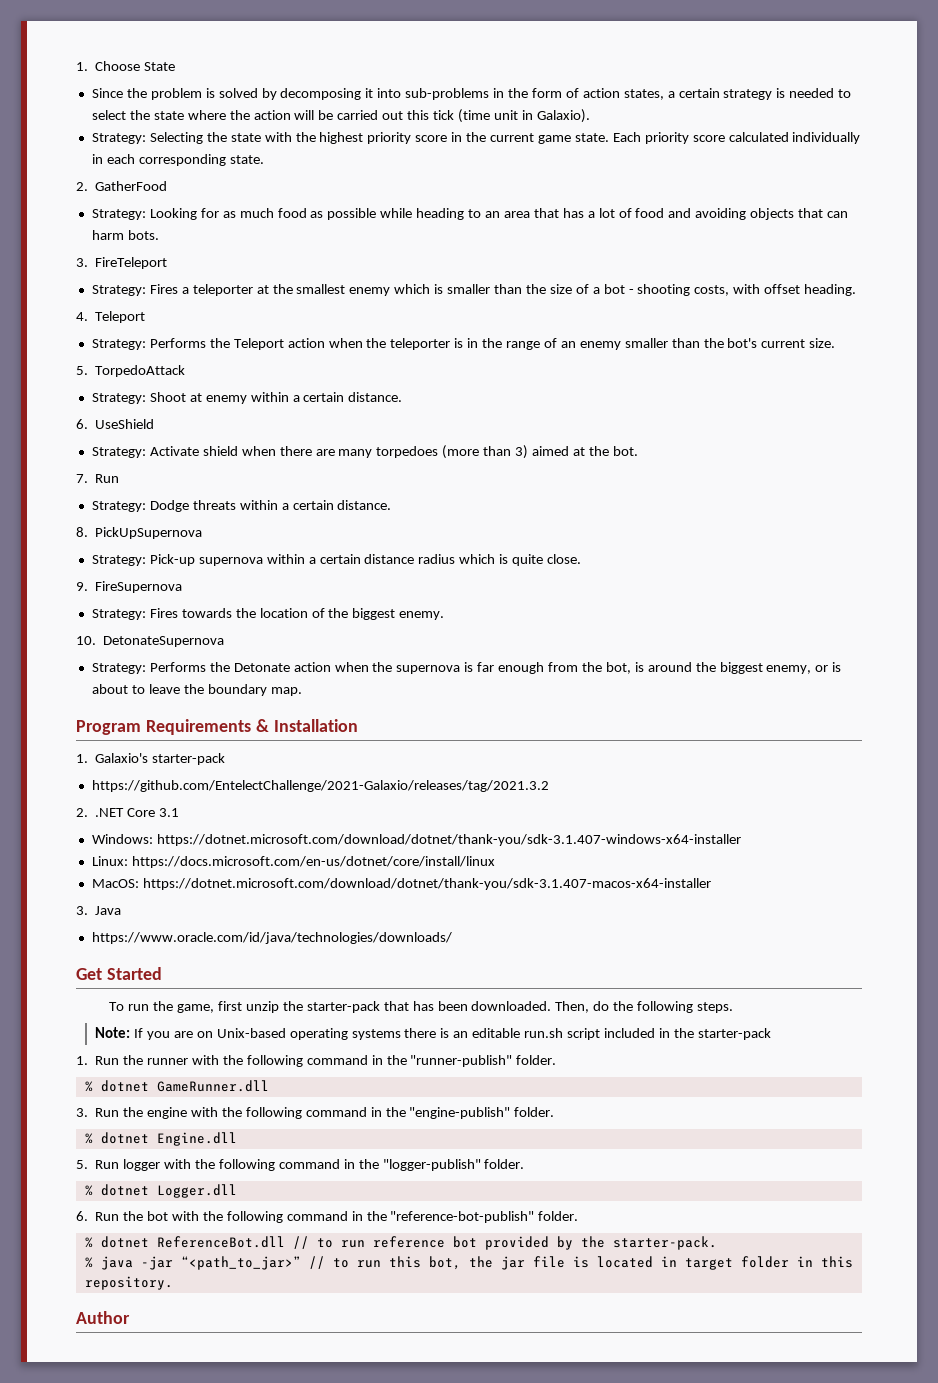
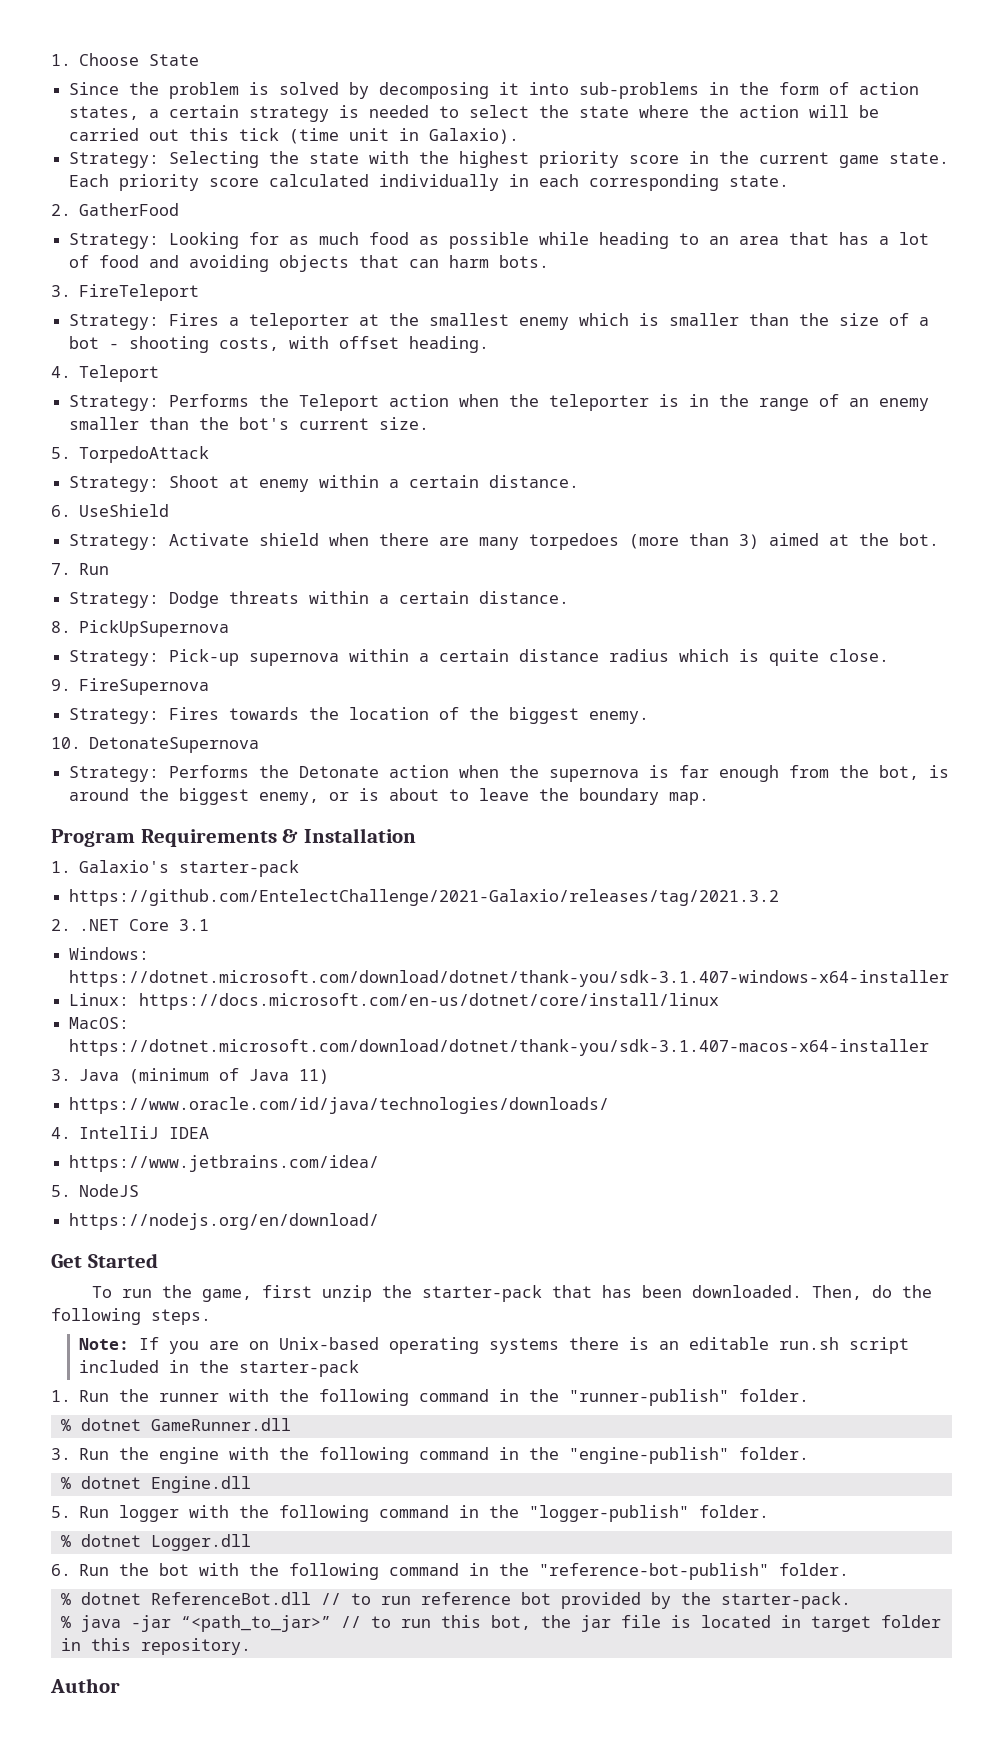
- 3. Java
+ 3. Java (minimum of Java 11)
  https://www.oracle.com/id/java/technologies/downloads/
+ 4. IntelIiJ IDEA
+ https://www.jetbrains.com/idea/
+ 5. NodeJS
+ https://nodejs.org/en/download/

